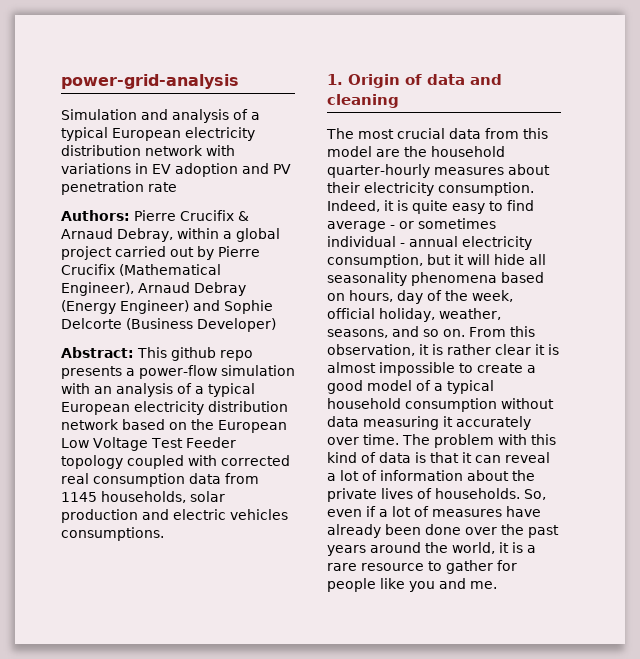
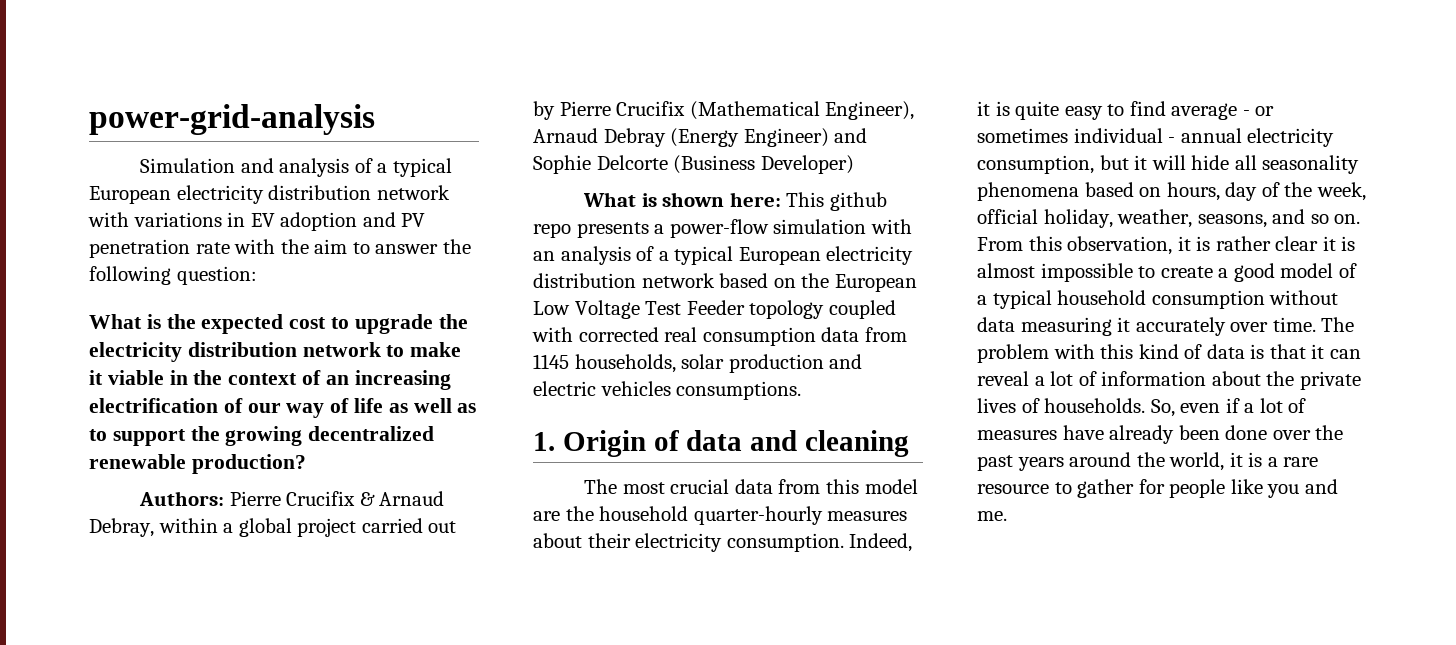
- Simulation and analysis of a typical European electricity distribution network with variations in EV adoption and PV penetration rate
+ Simulation and analysis of a typical European electricity distribution network with variations in EV adoption and PV penetration rate with the aim to answer the following question:
+ What is the expected cost to upgrade the electricity distribution network to make it viable in the context of an increasing electrification of our way of life as well as to support the growing decentralized renewable production?
- Abstract: This github repo presents a power-flow simulation with an analysis of a typical European electricity distribution network based on the European Low Voltage Test Feeder topology coupled with corrected real consumption data from 1145 households, solar production and electric vehicles consumptions.
+ What is shown here: This github repo presents a power-flow simulation with an analysis of a typical European electricity distribution network based on the European Low Voltage Test Feeder topology coupled with corrected real consumption data from 1145 households, solar production and electric vehicles consumptions.

